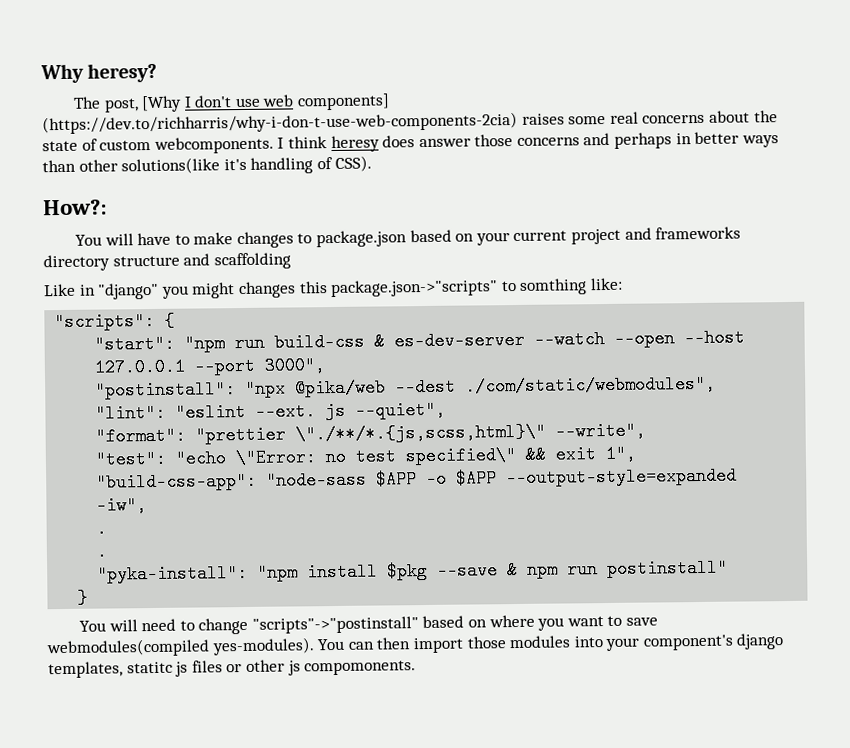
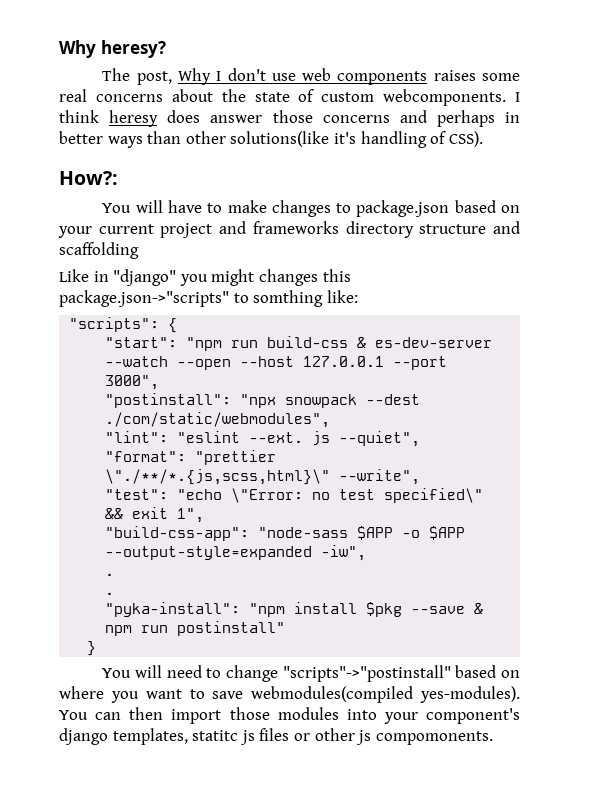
- The post, [Why I don't use web components] (https://dev.to/richharris/why-i-don-t-use-web-components-2cia) raises some real concerns about the state of custom webcomponents.
+ The post, Why I don't use web components raises some real concerns about the state of custom webcomponents.
- "postinstall": "npx @pika/web --dest ./com/static/webmodules",
+ "postinstall": "npx snowpack --dest ./com/static/webmodules",

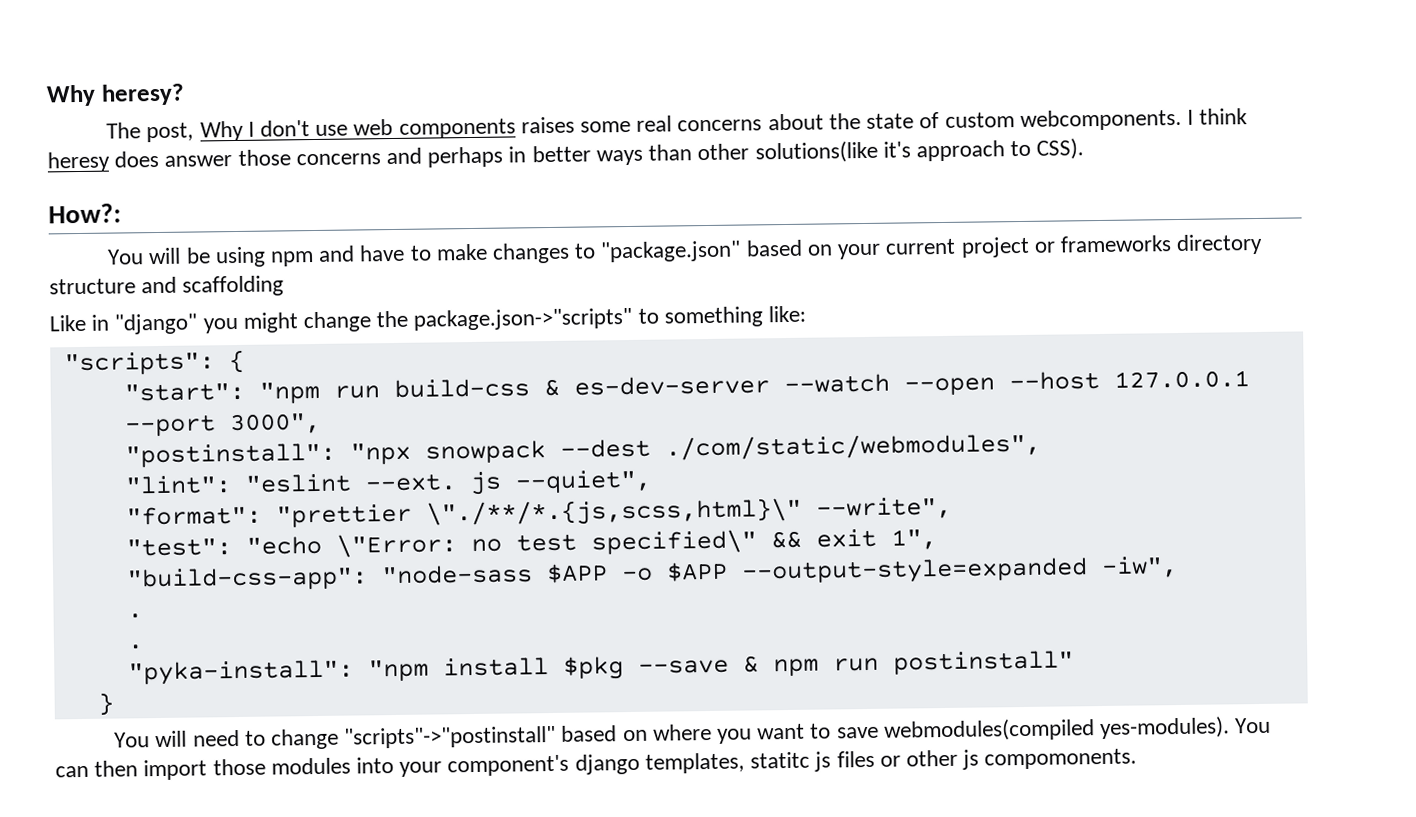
- I think heresy does answer those concerns and perhaps in better ways than other solutions(like it's handling of CSS).
+ I think heresy does answer those concerns and perhaps in better ways than other solutions(like it's approach to CSS).
- You will have to make changes to package.json based on your current project and frameworks directory structure and scaffolding
+ You will be using npm and have to make changes to "package.json" based on your current project or frameworks directory structure and scaffolding
- Like in "django" you might changes this package.json->"scripts" to somthing like:
+ Like in "django" you might change the package.json->"scripts" to something like:

